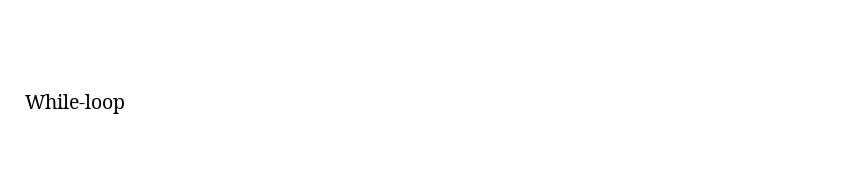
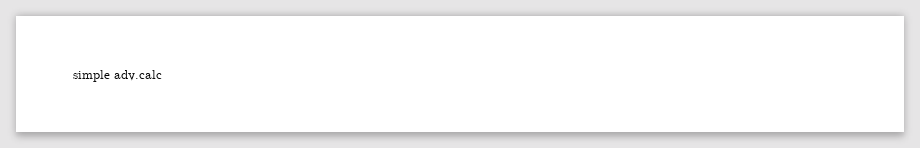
- While-loop
+ simple adv.calc

